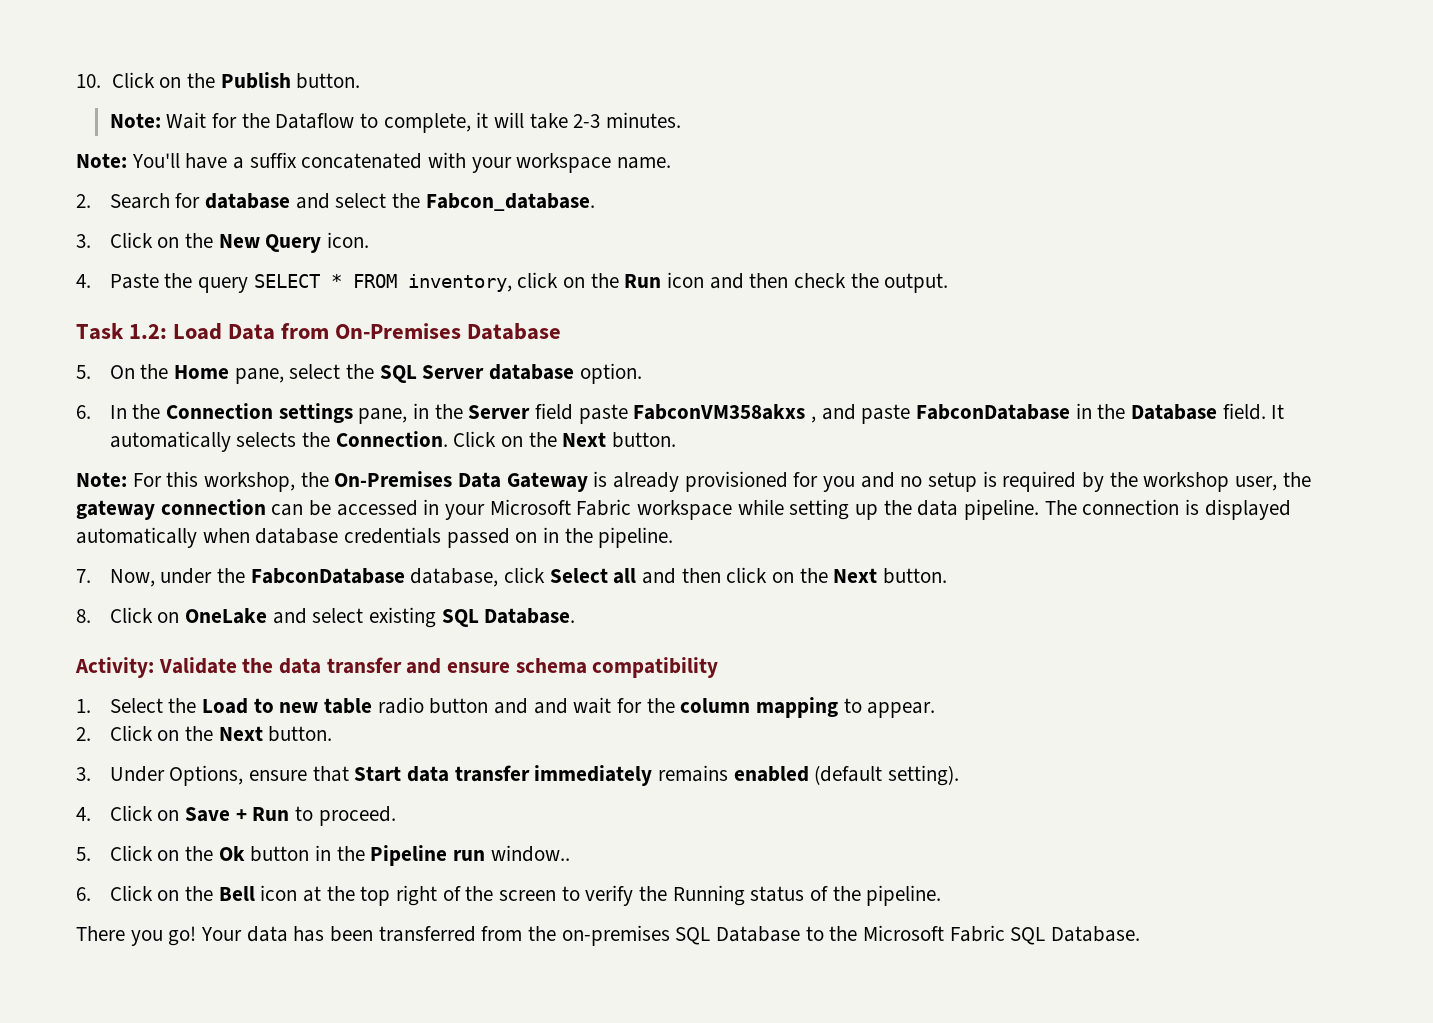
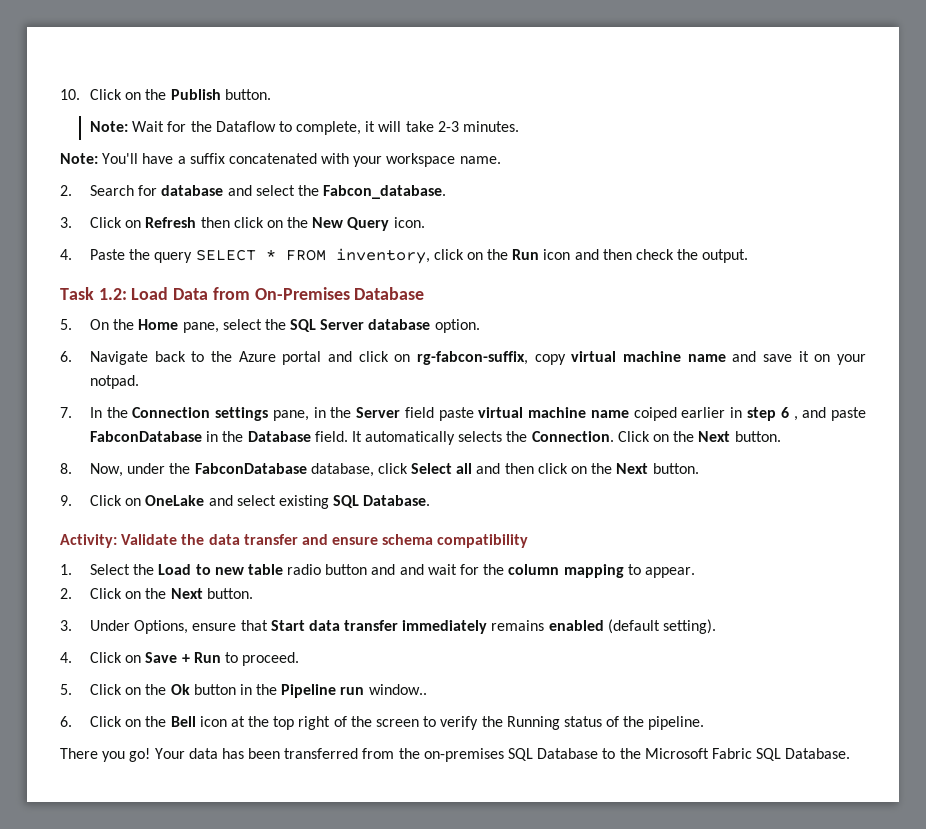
- 3. Click on the New Query icon.
+ 3. Click on Refresh then click on the New Query icon.
- 6. In the Connection settings pane, in the Server field paste FabconVM358akxs , and paste FabconDatabase in the Database field.
+ 6. Navigate back to the Azure portal and click on rg-fabcon-suffix, copy virtual machine name and save it on your notpad.
+ 7. In the Connection settings pane, in the Server field paste virtual machine name coiped earlier in step 6 , and paste FabconDatabase in the Database field.
- Note: For this workshop, the On-Premises Data Gateway is already provisioned for you and no setup is required by the workshop user, the gateway connection can be accessed in your Microsoft Fabric workspace while setting up the data pipeline. The connection is displayed automatically when database credentials passed on in the pipeline.
- 7. Now, under the FabconDatabase database, click Select all and then click on the Next button.
+ 8. Now, under the FabconDatabase database, click Select all and then click on the Next button.
- 8. Click on OneLake and select existing SQL Database.
+ 9. Click on OneLake and select existing SQL Database.

